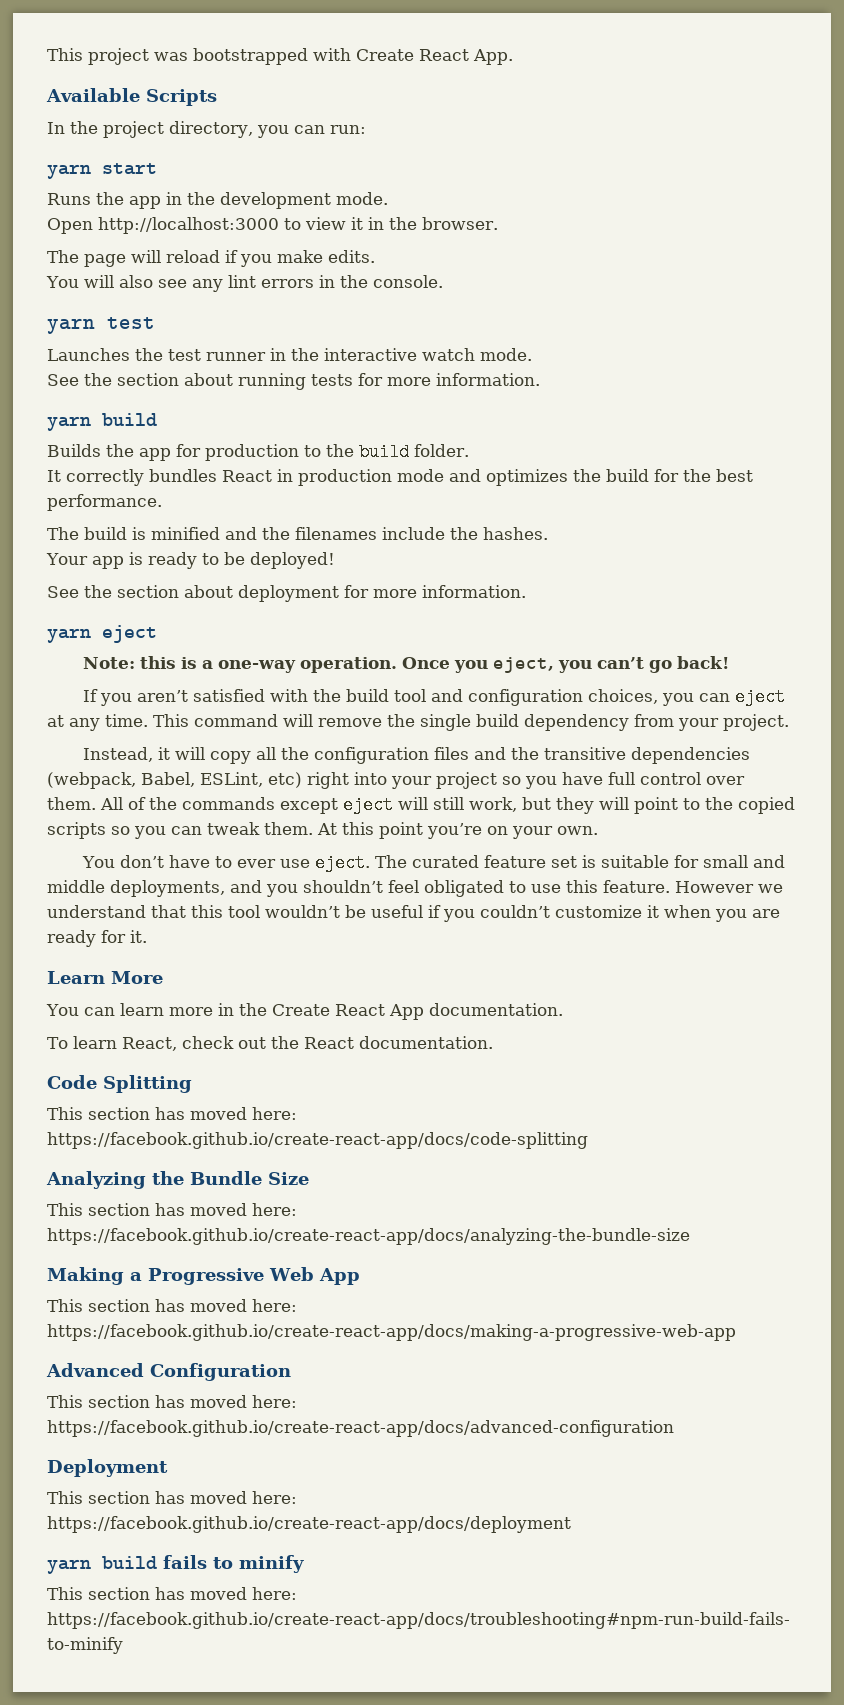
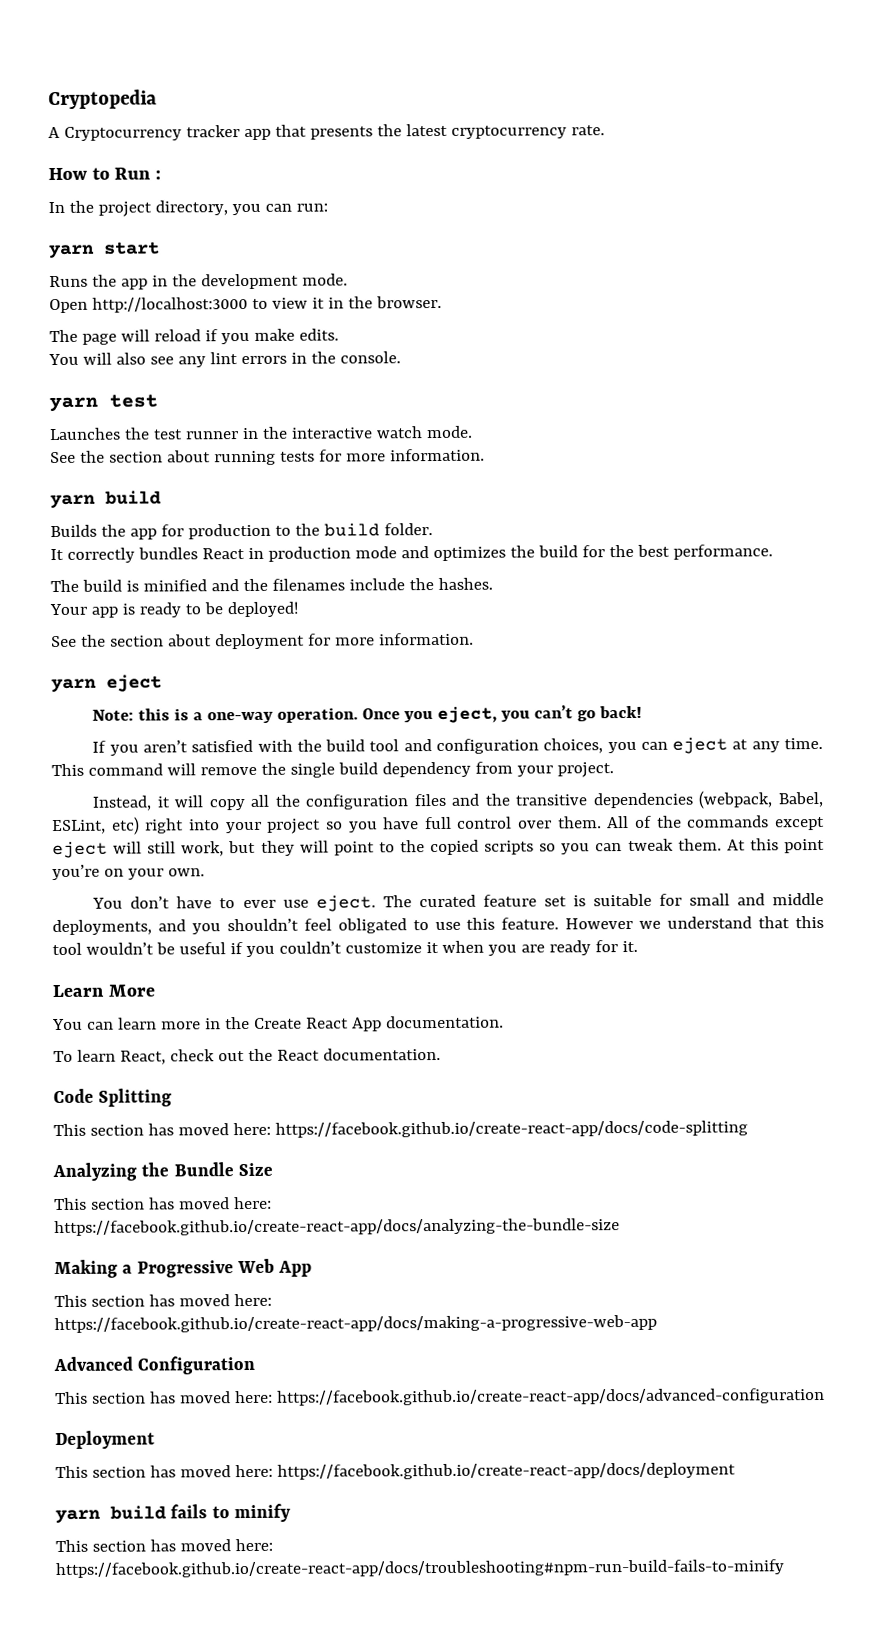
- This project was bootstrapped with Create React App.
- Available Scripts
+ Cryptopedia
+ A Cryptocurrency tracker app that presents the latest cryptocurrency rate.
+ How to Run :

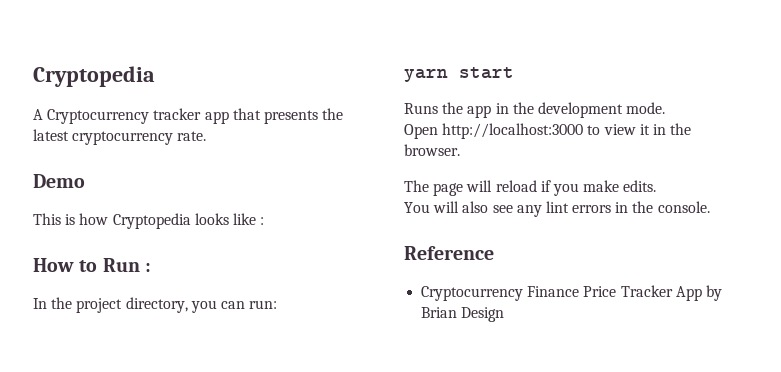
+ Demo
+ This is how Cryptopedia looks like :
- yarn test
- Launches the test runner in the interactive watch mode.
- See the section about running tests for more information.
- yarn build
- Builds the app for production to the build folder.
- It correctly bundles React in production mode and optimizes the build for the best performance.
- The build is minified and the filenames include the hashes.
- Your app is ready to be deployed!
- See the section about deployment for more information.
- yarn eject
- Note: this is a one-way operation. Once you eject, you can’t go back!
- If you aren’t satisfied with the build tool and configuration choices, you can eject at any time. This command will remove the single build dependency from your project.
- Instead, it will copy all the configuration files and the transitive dependencies (webpack, Babel, ESLint, etc) right into your project so you have full control over them. All of the commands except eject will still work, but they will point to the copied scripts so you can tweak them. At this point you’re on your own.
- You don’t have to ever use eject. The curated feature set is suitable for small and middle deployments, and you shouldn’t feel obligated to use this feature. However we understand that this tool wouldn’t be useful if you couldn’t customize it when you are ready for it.
- Learn More
- You can learn more in the Create React App documentation.
- To learn React, check out the React documentation.
- Code Splitting
- This section has moved here: https://facebook.github.io/create-react-app/docs/code-splitting
- Analyzing the Bundle Size
- This section has moved here: https://facebook.github.io/create-react-app/docs/analyzing-the-bundle-size
- Making a Progressive Web App
- This section has moved here: https://facebook.github.io/create-react-app/docs/making-a-progressive-web-app
- Advanced Configuration
- This section has moved here: https://facebook.github.io/create-react-app/docs/advanced-configuration
- Deployment
- This section has moved here: https://facebook.github.io/create-react-app/docs/deployment
- yarn build fails to minify
- This section has moved here: https://facebook.github.io/create-react-app/docs/troubleshooting#npm-run-build-fails-to-minify
+ Reference
+ Cryptocurrency Finance Price Tracker App by Brian Design

